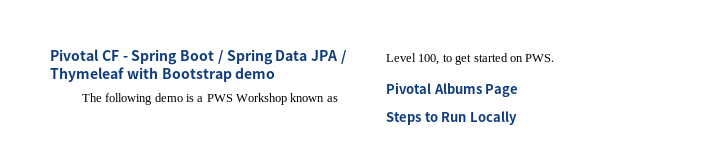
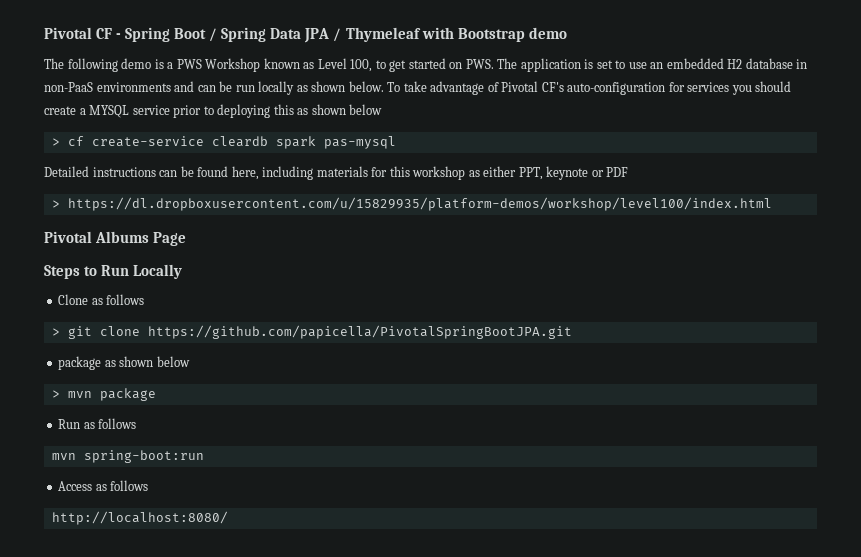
- The following demo is a PWS Workshop known as Level 100, to get started on PWS.
+ The following demo is a PWS Workshop known as Level 100, to get started on PWS. The application is set to use an embedded H2 database in non-PaaS environments and can be run locally as shown below. To take advantage of Pivotal CF's auto-configuration for services you should create a MYSQL service prior to deploying this as shown below
+ > cf create-service cleardb spark pas-mysql
+ Detailed instructions can be found here, including materials for this workshop as either PPT, keynote or PDF
+ > https://dl.dropboxusercontent.com/u/15829935/platform-demos/workshop/level100/index.html
+ Clone as follows
+ > git clone https://github.com/papicella/PivotalSpringBootJPA.git
+ package as shown below
+ > mvn package
+ Run as follows
+ mvn spring-boot:run
+ Access as follows
+ http://localhost:8080/

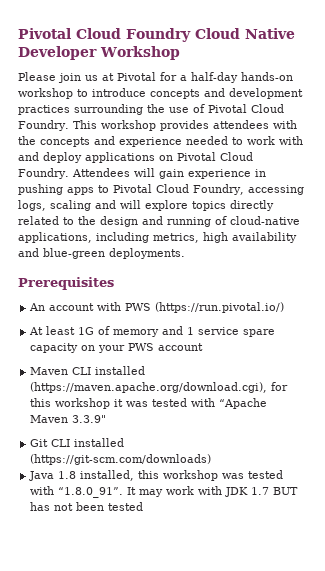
- Pivotal CF - Spring Boot / Spring Data JPA / Thymeleaf with Bootstrap demo
- The following demo is a PWS Workshop known as Level 100, to get started on PWS. The application is set to use an embedded H2 database in non-PaaS environments and can be run locally as shown below. To take advantage of Pivotal CF's auto-configuration for services you should create a MYSQL service prior to deploying this as shown below
- > cf create-service cleardb spark pas-mysql
- Detailed instructions can be found here, including materials for this workshop as either PPT, keynote or PDF
- > https://dl.dropboxusercontent.com/u/15829935/platform-demos/workshop/level100/index.html
- Pivotal Albums Page
- Steps to Run Locally
- Clone as follows
- > git clone https://github.com/papicella/PivotalSpringBootJPA.git
- package as shown below
- > mvn package
- Run as follows
- mvn spring-boot:run
- Access as follows
- http://localhost:8080/
+ Pivotal Cloud Foundry Cloud Native Developer Workshop
+ Please join us at Pivotal for a half-day hands-on workshop to introduce concepts and development practices surrounding the use of Pivotal Cloud Foundry. This workshop provides attendees with the concepts and experience needed to work with and deploy applications on Pivotal Cloud Foundry. Attendees will gain experience in pushing apps to Pivotal Cloud Foundry, accessing logs, scaling and will explore topics directly related to the design and running of cloud-native applications, including metrics, high availability and blue-green deployments.
+ Prerequisites
+ An account with PWS (https://run.pivotal.io/)
+ At least 1G of memory and 1 service spare capacity on your PWS account
+ Maven CLI installed (https://maven.apache.org/download.cgi), for this workshop it was tested with “Apache Maven 3.3.9"
+ Git CLI installed (https://git-scm.com/downloads)
+ Java 1.8 installed, this workshop was tested with “1.8.0_91”. It may work with JDK 1.7 BUT has not been tested

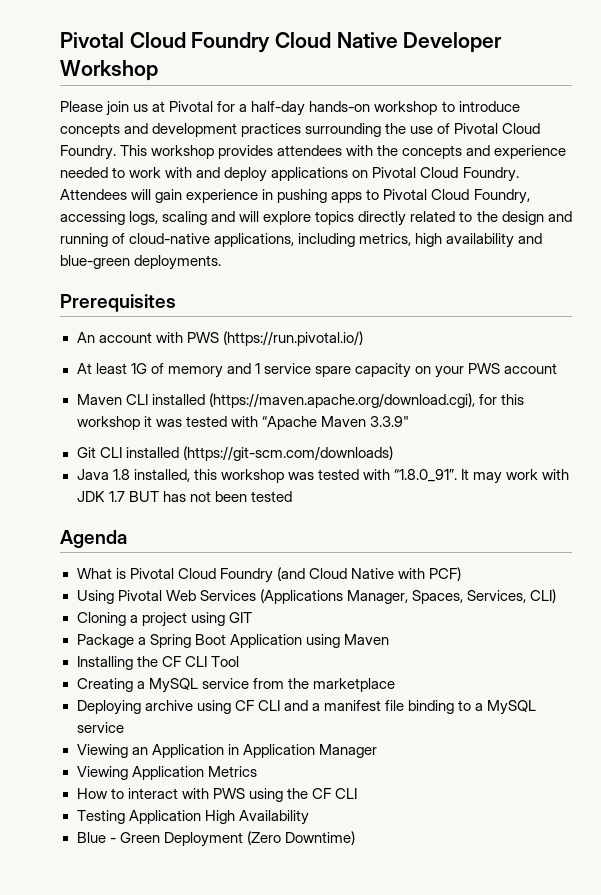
+ Agenda
+ What is Pivotal Cloud Foundry (and Cloud Native with PCF)
+ Using Pivotal Web Services (Applications Manager, Spaces, Services, CLI)
+ Cloning a project using GIT
+ Package a Spring Boot Application using Maven
+ Installing the CF CLI Tool
+ Creating a MySQL service from the marketplace
+ Deploying archive using CF CLI and a manifest file binding to a MySQL service
+ Viewing an Application in Application Manager
+ Viewing Application Metrics
+ How to interact with PWS using the CF CLI
+ Testing Application High Availability
+ Blue - Green Deployment (Zero Downtime)

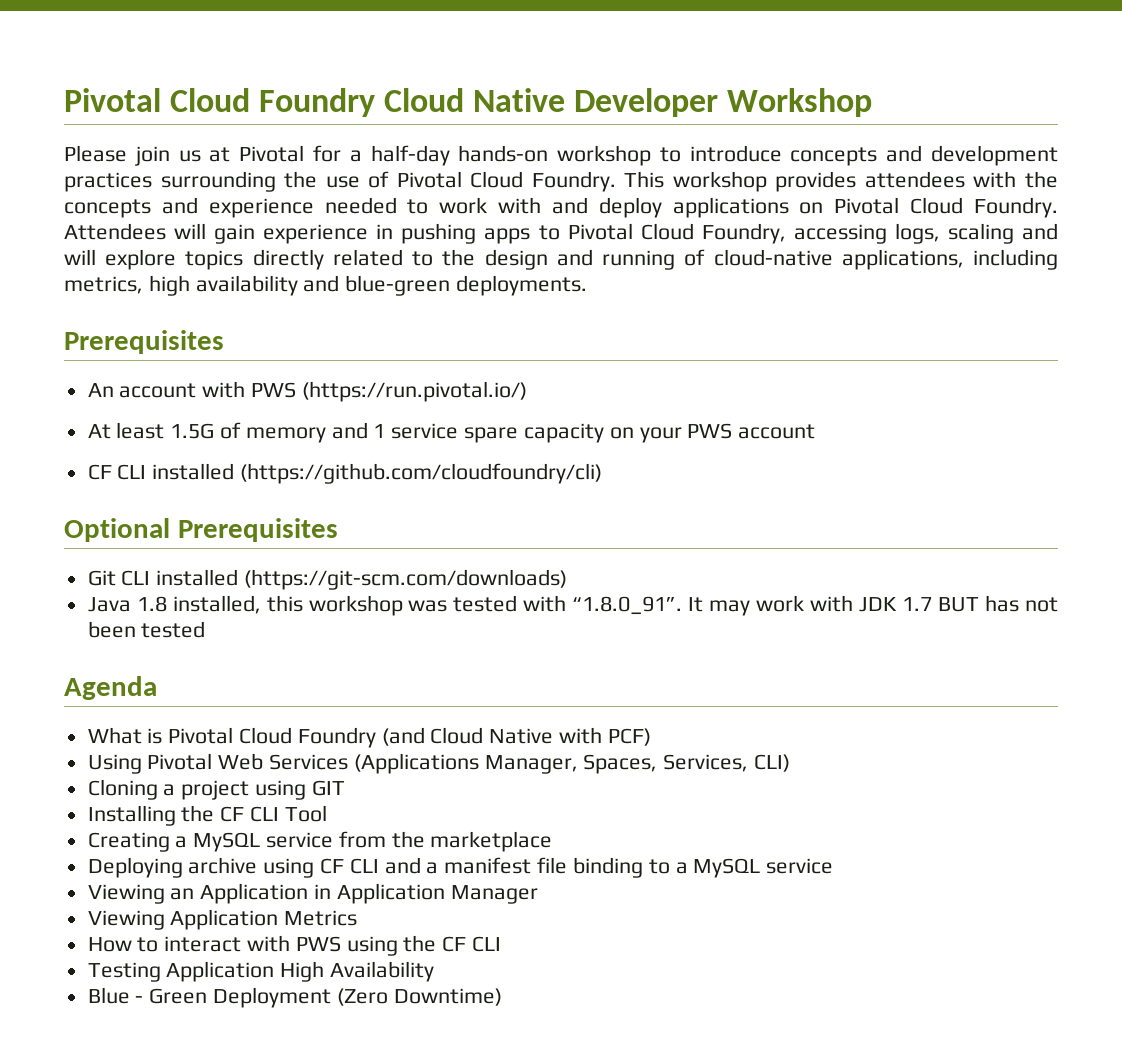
- At least 1G of memory and 1 service spare capacity on your PWS account
+ At least 1.5G of memory and 1 service spare capacity on your PWS account
- Maven CLI installed (https://maven.apache.org/download.cgi), for this workshop it was tested with “Apache Maven 3.3.9"
+ CF CLI installed (https://github.com/cloudfoundry/cli)
+ Optional Prerequisites
- Package a Spring Boot Application using Maven

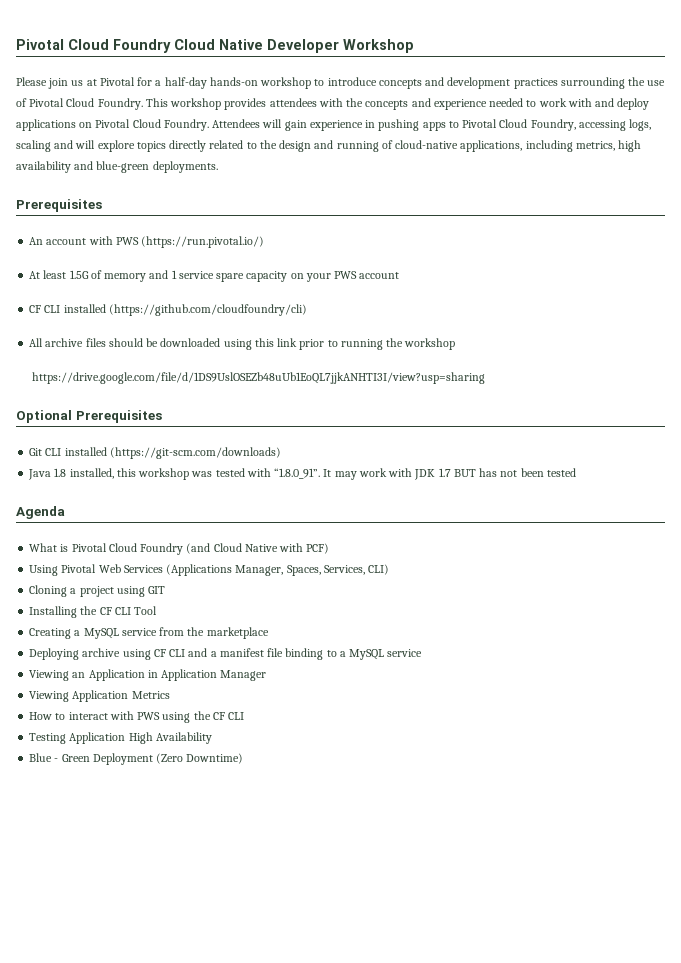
+ All archive files should be downloaded using this link prior to running the workshop
+ https://drive.google.com/file/d/1DS9UslOSEZb48uUb1EoQL7jjkANHTI3I/view?usp=sharing

